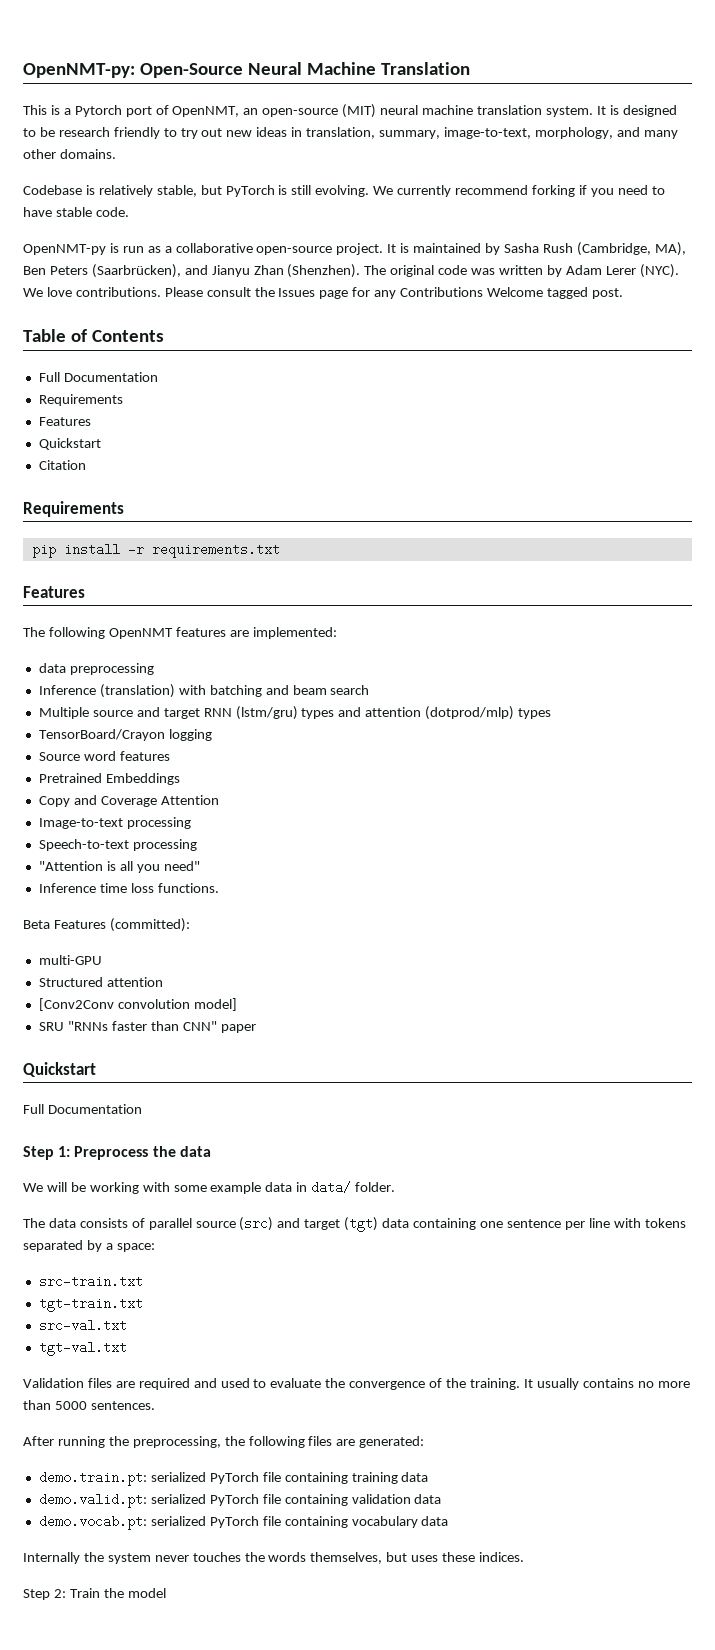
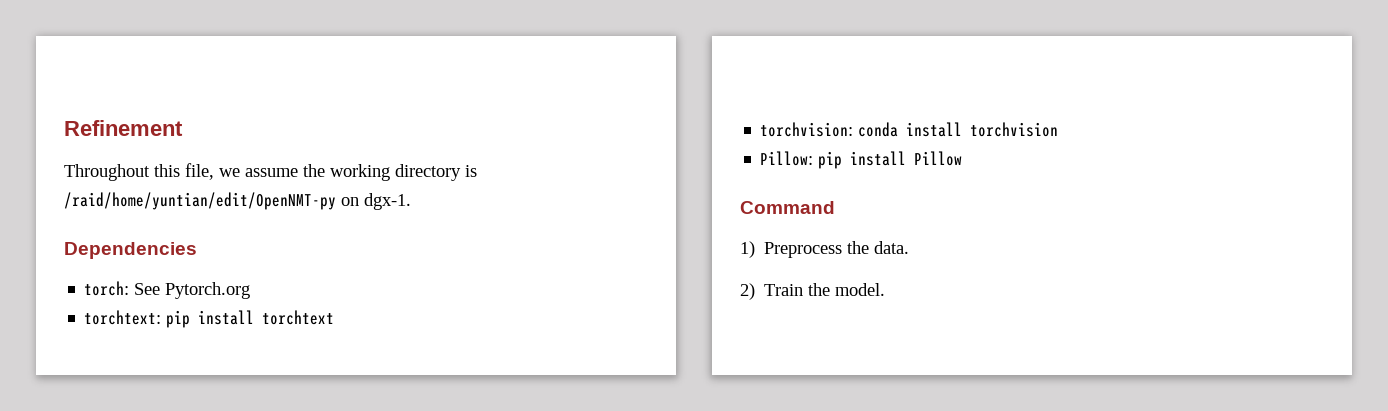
- OpenNMT-py: Open-Source Neural Machine Translation
- This is a Pytorch port of OpenNMT, an open-source (MIT) neural machine translation system. It is designed to be research friendly to try out new ideas in translation, summary, image-to-text, morphology, and many other domains.
- Codebase is relatively stable, but PyTorch is still evolving. We currently recommend forking if you need to have stable code.
- OpenNMT-py is run as a collaborative open-source project. It is maintained by Sasha Rush (Cambridge, MA), Ben Peters (Saarbrücken), and Jianyu Zhan (Shenzhen). The original code was written by Adam Lerer (NYC). We love contributions. Please consult the Issues page for any Contributions Welcome tagged post.
- Table of Contents
- Full Documentation
- Requirements
- Features
- Quickstart
- Citation
- Requirements
- pip install -r requirements.txt
- Features
- The following OpenNMT features are implemented:
- data preprocessing
- Inference (translation) with batching and beam search
- Multiple source and target RNN (lstm/gru) types and attention (dotprod/mlp) types
- TensorBoard/Crayon logging
- Source word features
- Pretrained Embeddings
- Copy and Coverage Attention
- Image-to-text processing
- Speech-to-text processing
- "Attention is all you need"
- Inference time loss functions.
- Beta Features (committed):
- multi-GPU
- Structured attention
- [Conv2Conv convolution model]
- SRU "RNNs faster than CNN" paper
- Quickstart
- Full Documentation
- Step 1: Preprocess the data
- We will be working with some example data in data/ folder.
- The data consists of parallel source (src) and target (tgt) data containing one sentence per line with tokens separated by a space:
- src-train.txt
- tgt-train.txt
- src-val.txt
- tgt-val.txt
- Validation files are required and used to evaluate the convergence of the training. It usually contains no more than 5000 sentences.
- After running the preprocessing, the following files are generated:
- demo.train.pt: serialized PyTorch file containing training data
- demo.valid.pt: serialized PyTorch file containing validation data
- demo.vocab.pt: serialized PyTorch file containing vocabulary data
- Internally the system never touches the words themselves, but uses these indices.
- Step 2: Train the model
+ Refinement
+ Throughout this file, we assume the working directory is /raid/home/yuntian/edit/OpenNMT-py on dgx-1.
+ Dependencies
+ torch: See Pytorch.org
+ torchtext: pip install torchtext
+ torchvision: conda install torchvision
+ Pillow: pip install Pillow
+ Command
+ 1) Preprocess the data.
+ 2) Train the model.

